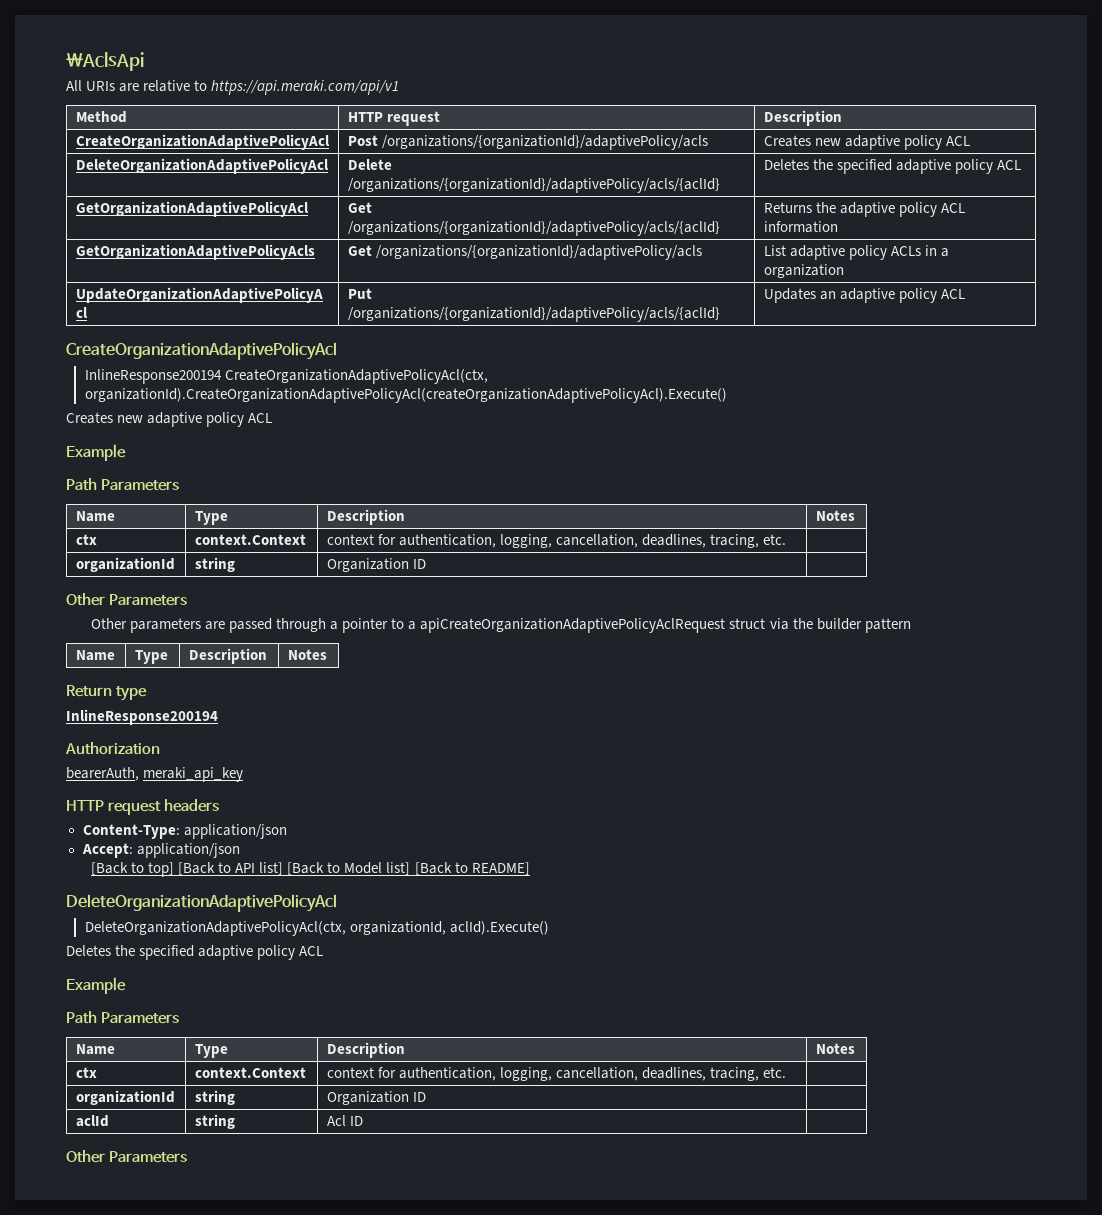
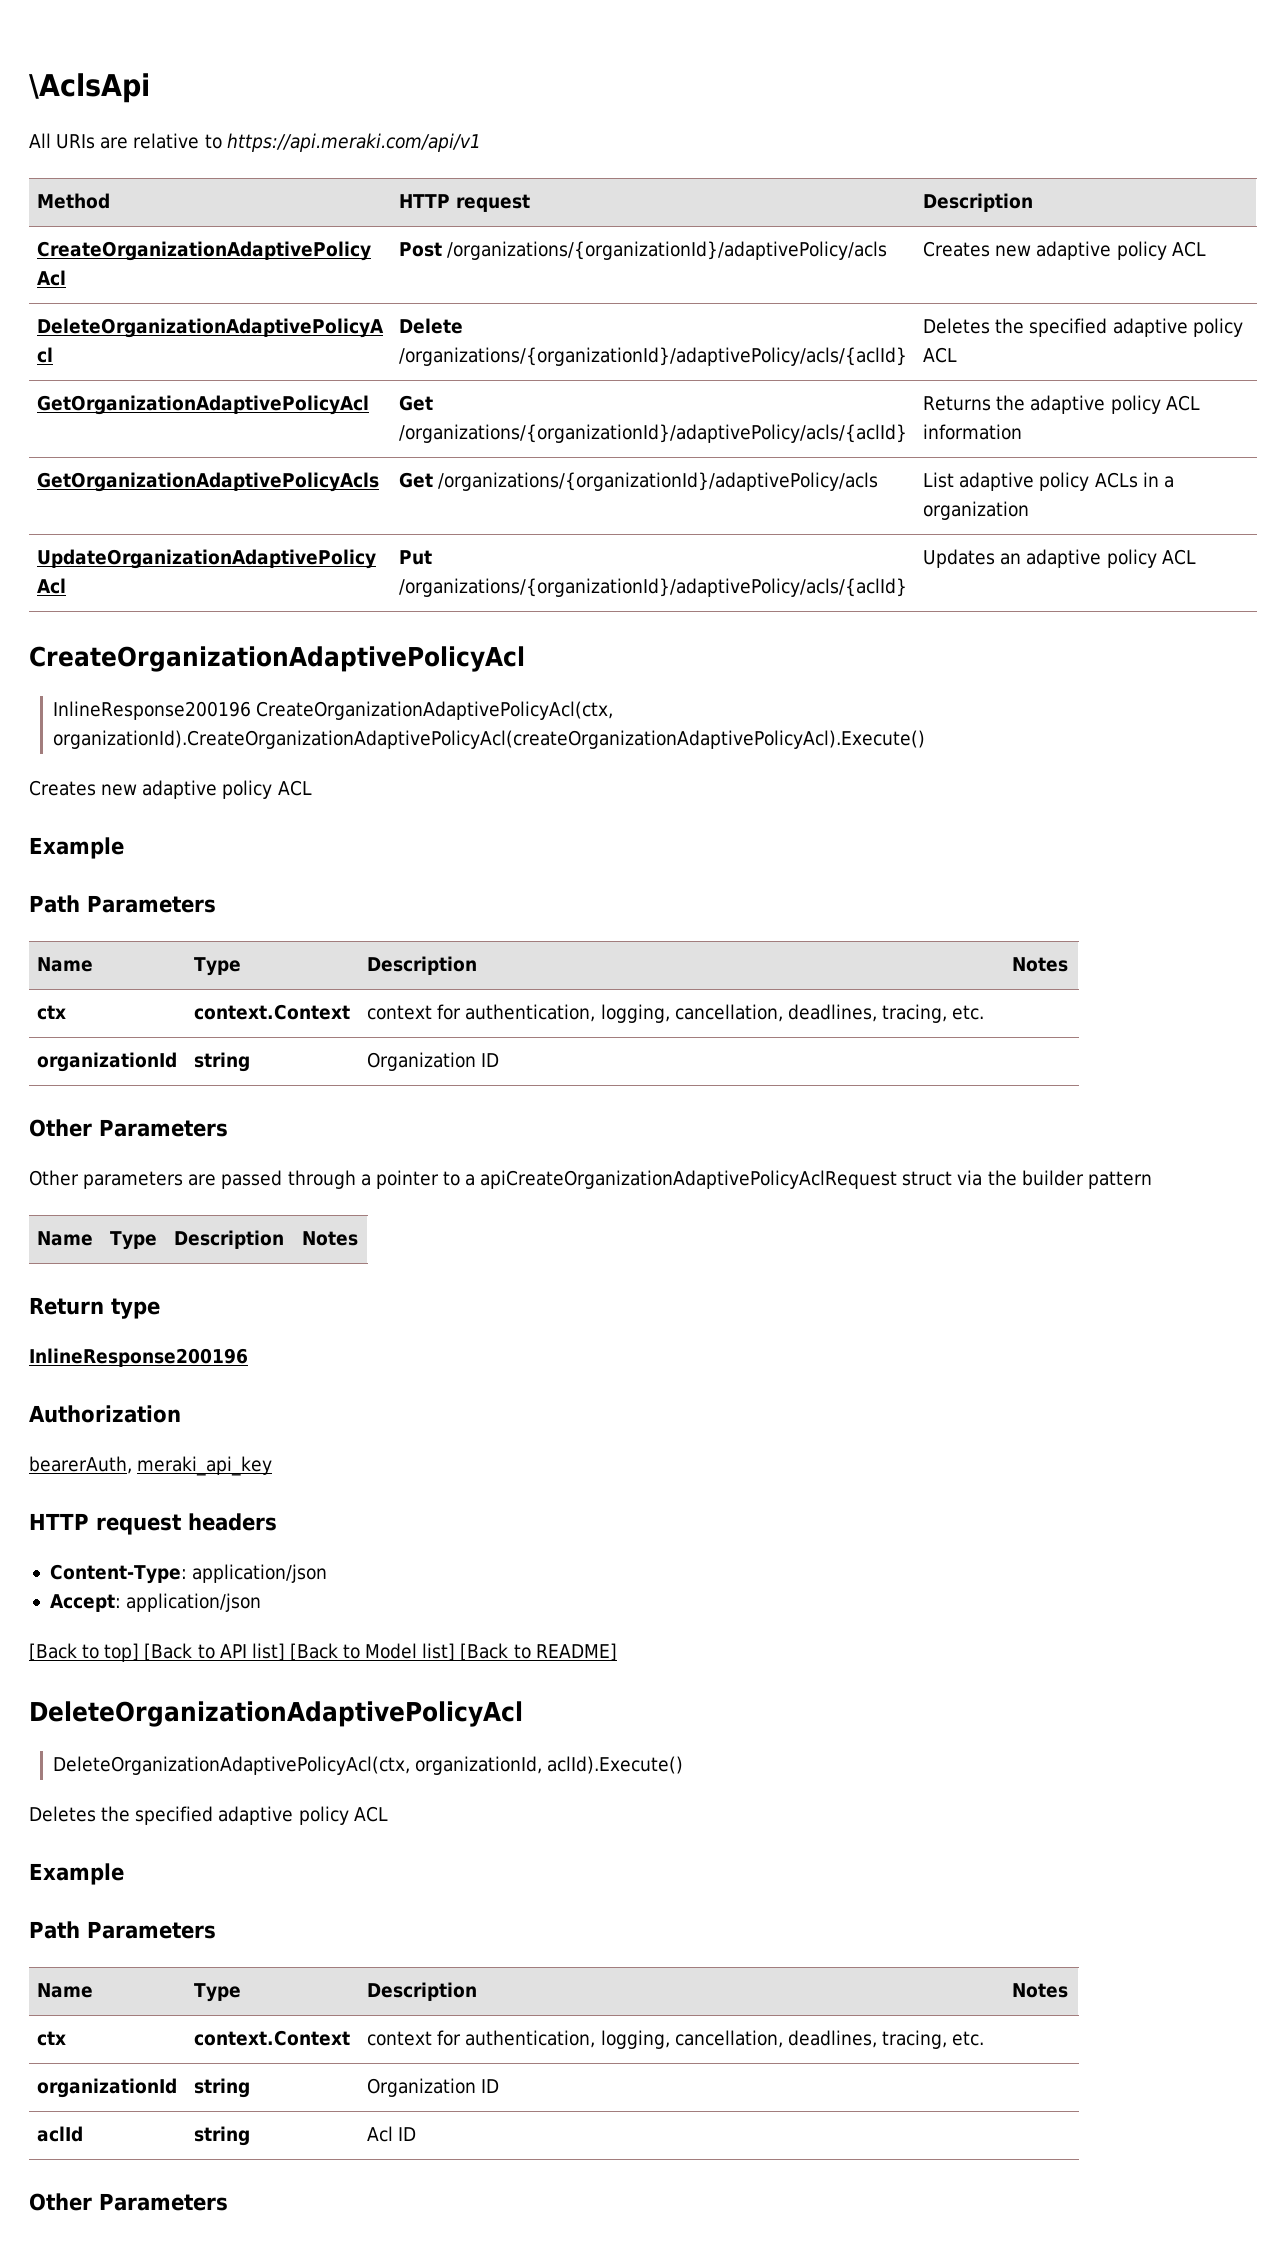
- InlineResponse200194 CreateOrganizationAdaptivePolicyAcl(ctx, organizationId).CreateOrganizationAdaptivePolicyAcl(createOrganizationAdaptivePolicyAcl).Execute()
+ InlineResponse200196 CreateOrganizationAdaptivePolicyAcl(ctx, organizationId).CreateOrganizationAdaptivePolicyAcl(createOrganizationAdaptivePolicyAcl).Execute()
  Return type
- InlineResponse200194
+ InlineResponse200196

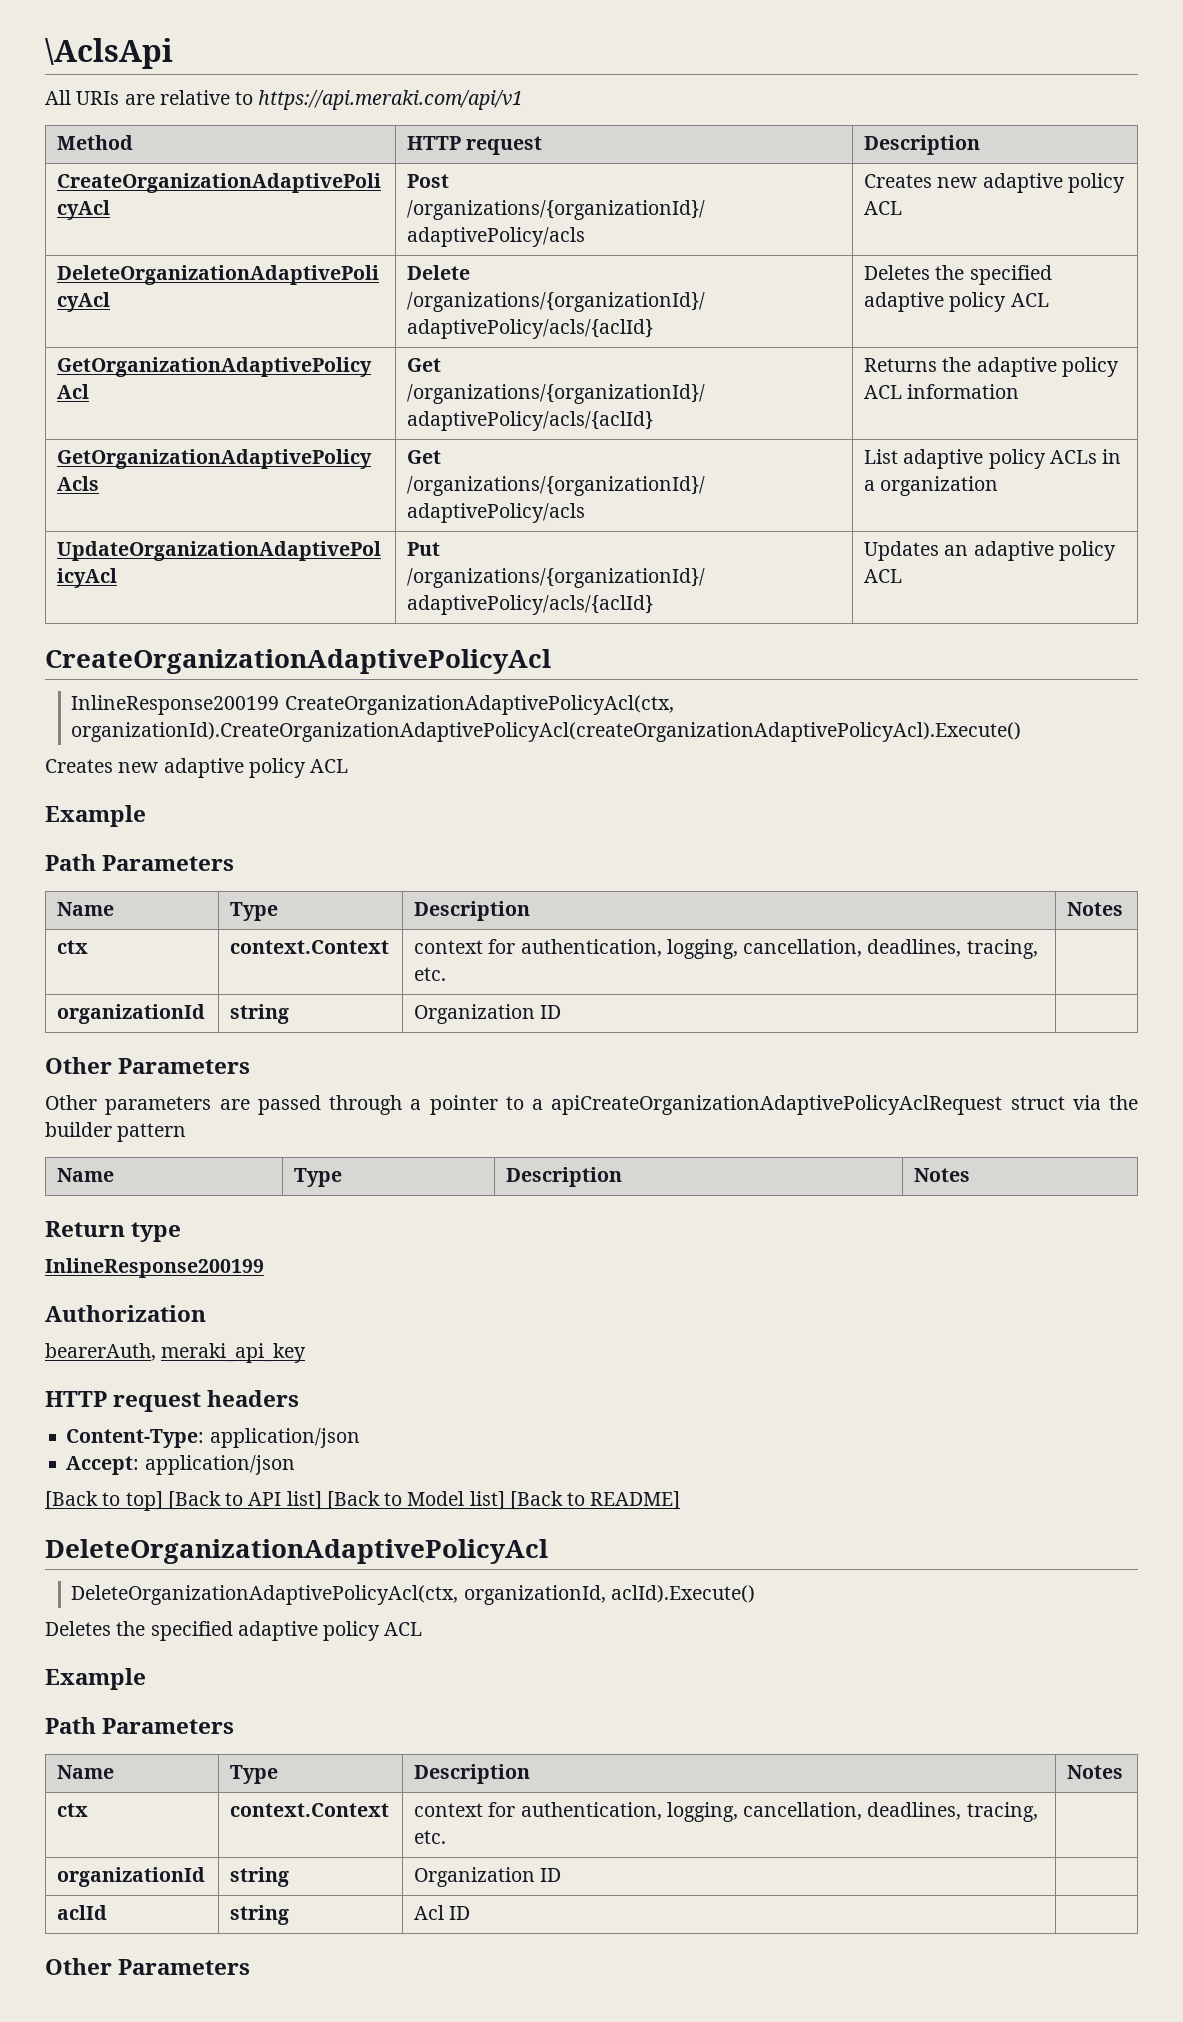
- InlineResponse200196 CreateOrganizationAdaptivePolicyAcl(ctx, organizationId).CreateOrganizationAdaptivePolicyAcl(createOrganizationAdaptivePolicyAcl).Execute()
+ InlineResponse200199 CreateOrganizationAdaptivePolicyAcl(ctx, organizationId).CreateOrganizationAdaptivePolicyAcl(createOrganizationAdaptivePolicyAcl).Execute()
  Return type
- InlineResponse200196
+ InlineResponse200199

